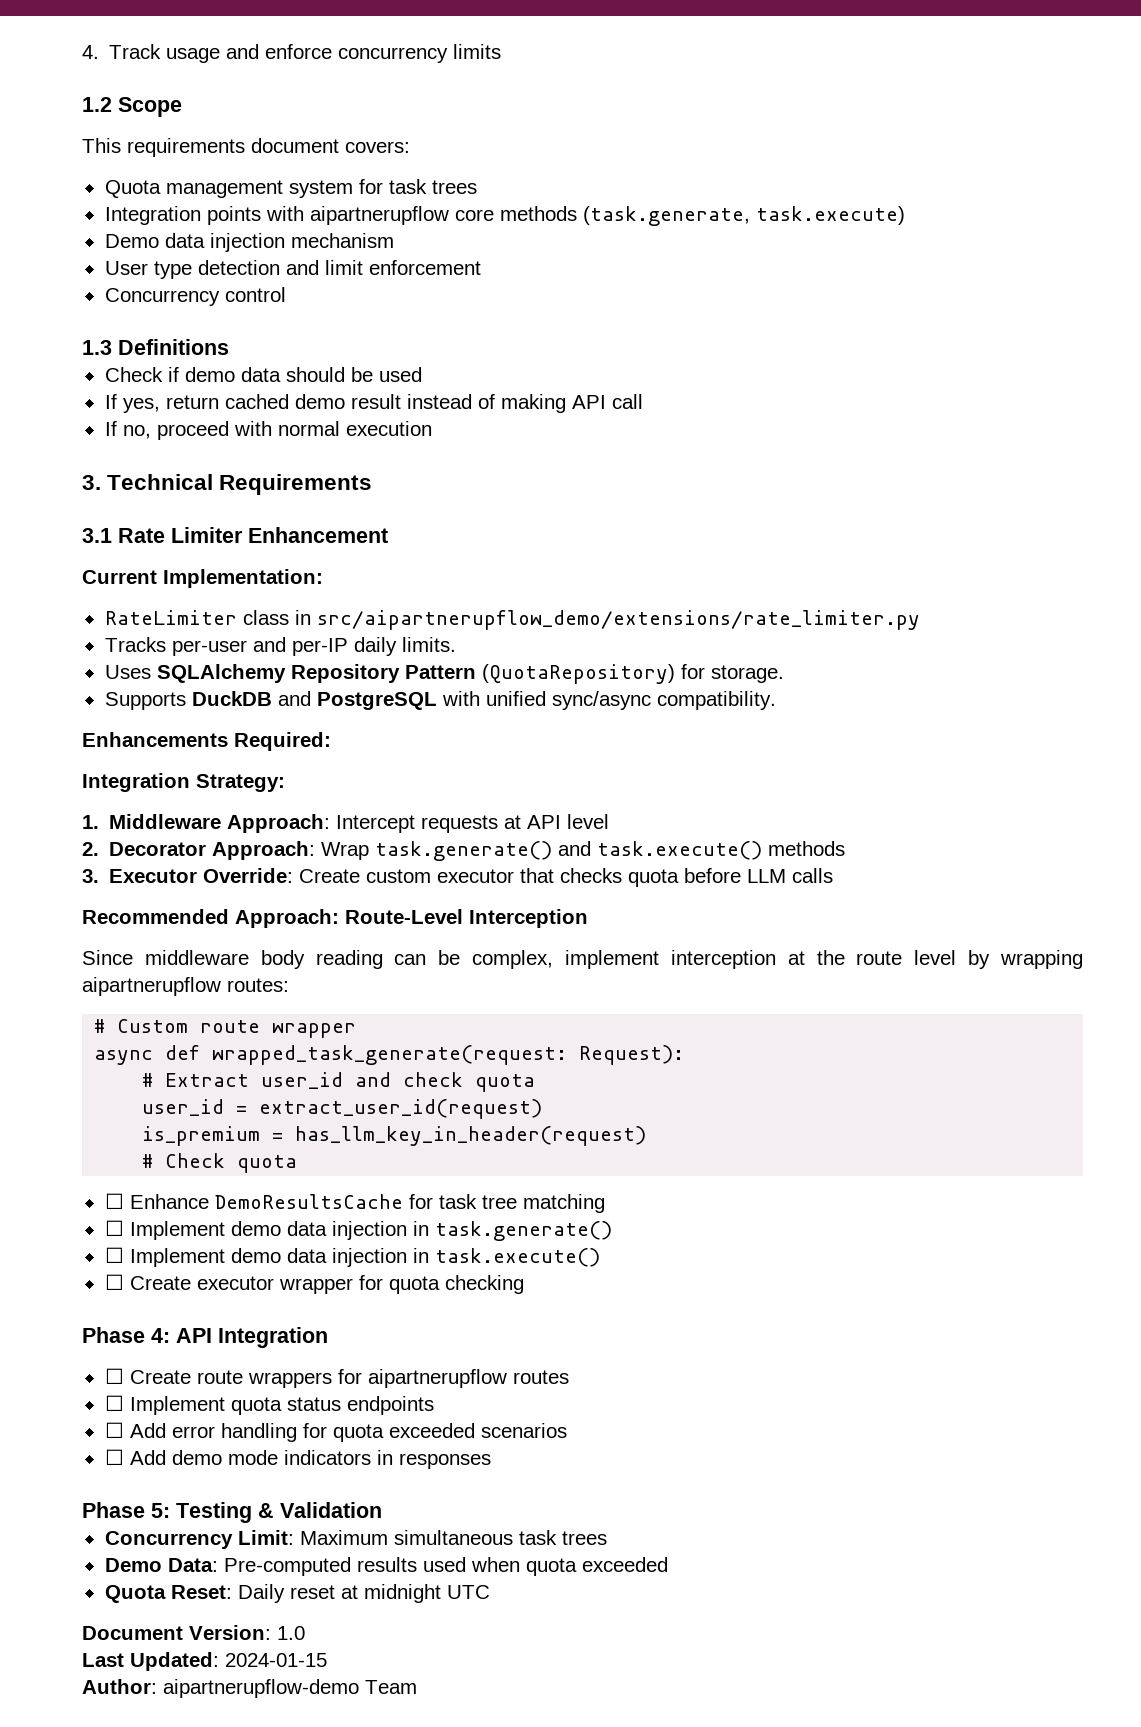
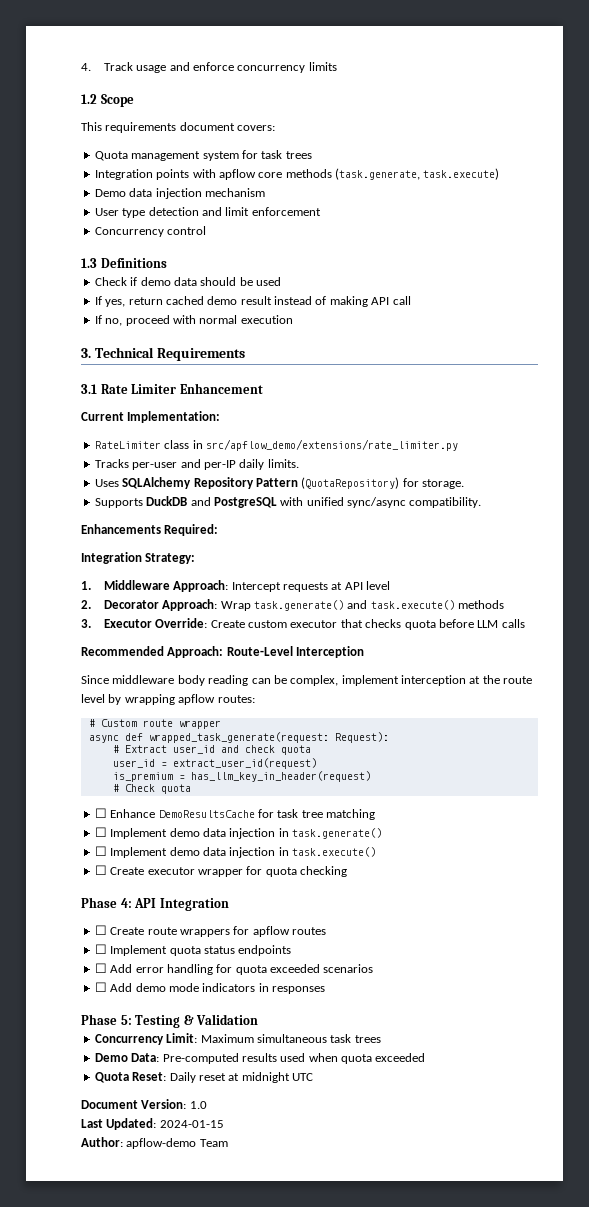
- Integration points with aipartnerupflow core methods (task.generate, task.execute)
+ Integration points with apflow core methods (task.generate, task.execute)
- RateLimiter class in src/aipartnerupflow_demo/extensions/rate_limiter.py
+ RateLimiter class in src/apflow_demo/extensions/rate_limiter.py
- Since middleware body reading can be complex, implement interception at the route level by wrapping aipartnerupflow routes:
+ Since middleware body reading can be complex, implement interception at the route level by wrapping apflow routes:
- ☐ Create route wrappers for aipartnerupflow routes
+ ☐ Create route wrappers for apflow routes
- Author: aipartnerupflow-demo Team
+ Author: apflow-demo Team

